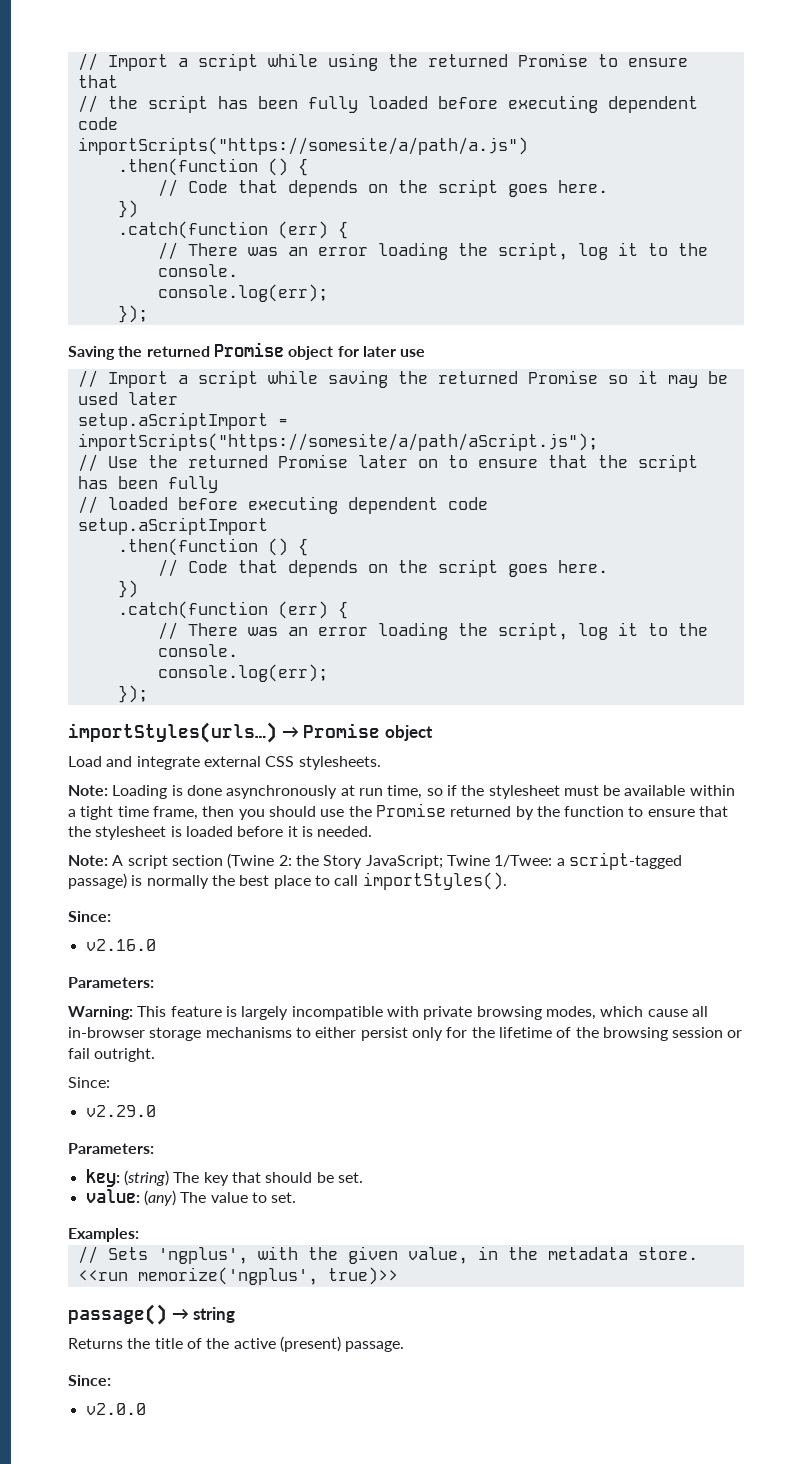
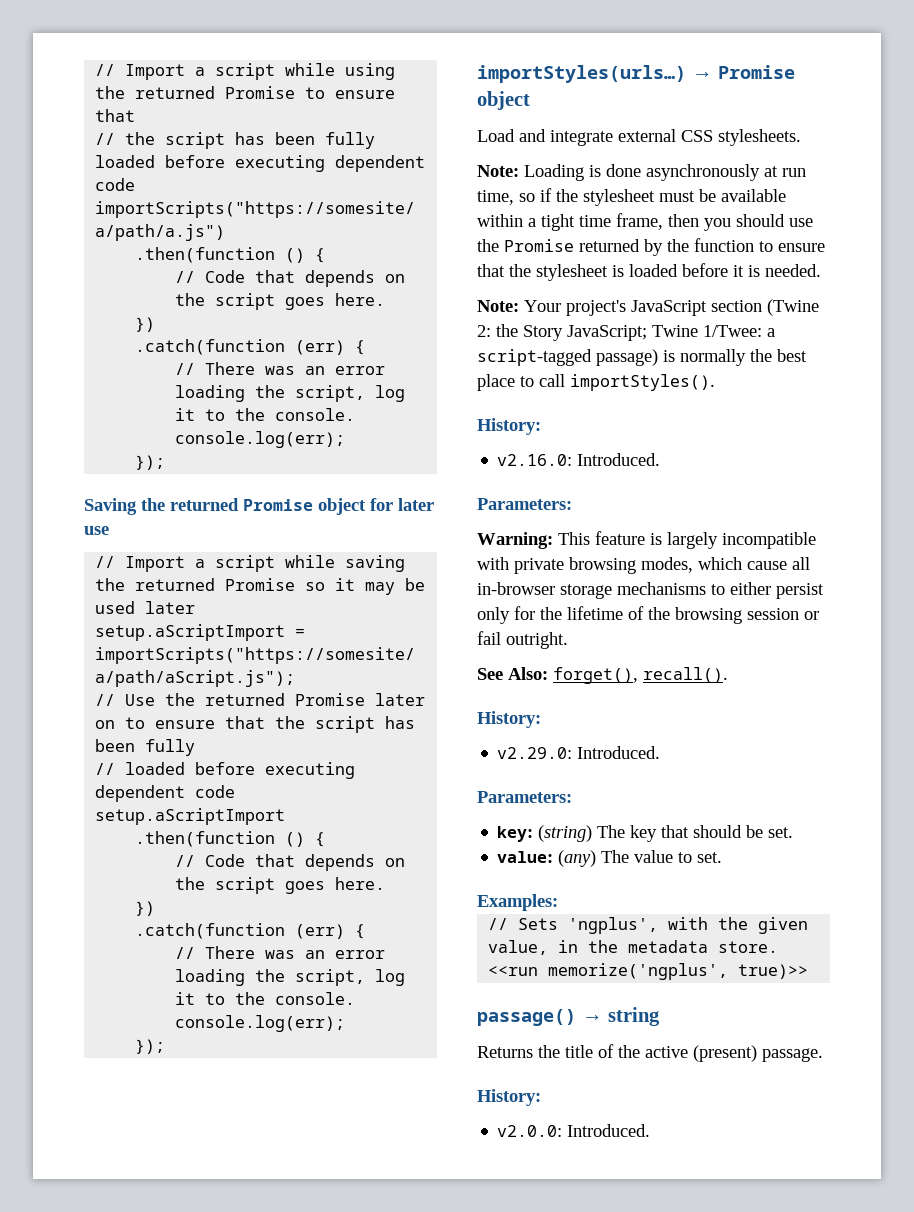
- Note: A script section (Twine 2: the Story JavaScript; Twine 1/Twee: a script-tagged passage) is normally the best place to call importStyles().
- Since:
- v2.16.0
+ Note: Your project's JavaScript section (Twine 2: the Story JavaScript; Twine 1/Twee: a script-tagged passage) is normally the best place to call importStyles().
+ History:
+ v2.16.0: Introduced.
  Warning: This feature is largely incompatible with private browsing modes, which cause all in-browser storage mechanisms to either persist only for the lifetime of the browsing session or fail outright.
- Since:
- v2.29.0
+ See Also: forget(), recall().
+ History:
+ v2.29.0: Introduced.
  Returns the title of the active (present) passage.
- Since:
- v2.0.0
+ History:
+ v2.0.0: Introduced.

